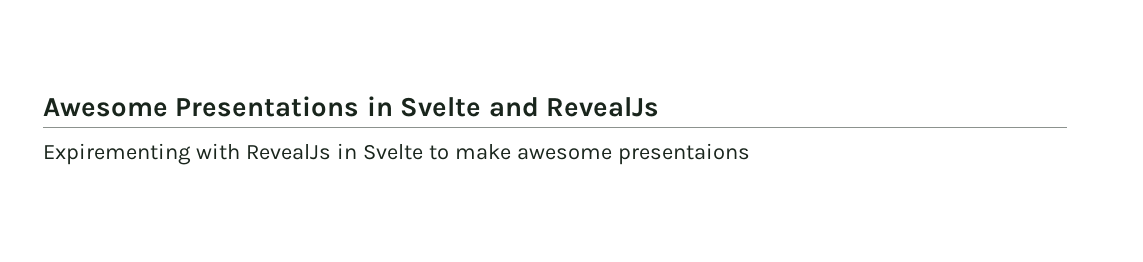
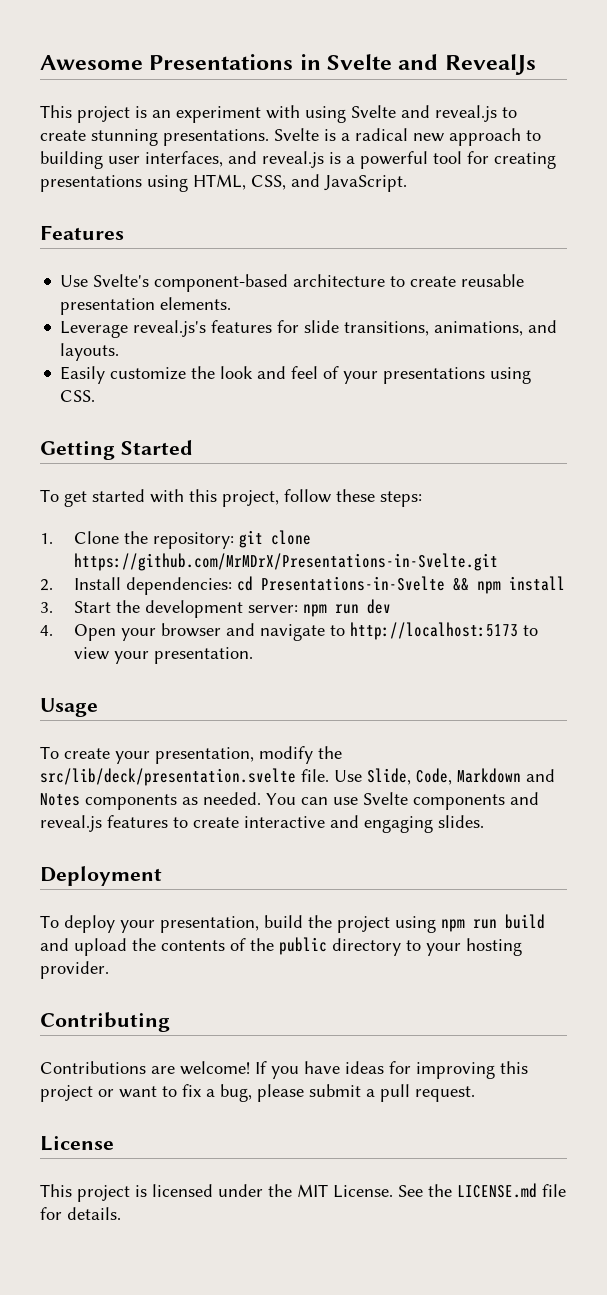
- Expirementing with RevealJs in Svelte to make awesome presentaions
+ This project is an experiment with using Svelte and reveal.js to create stunning presentations. Svelte is a radical new approach to building user interfaces, and reveal.js is a powerful tool for creating presentations using HTML, CSS, and JavaScript.
+ Features
+ Use Svelte's component-based architecture to create reusable presentation elements.
+ Leverage reveal.js's features for slide transitions, animations, and layouts.
+ Easily customize the look and feel of your presentations using CSS.
+ Getting Started
+ To get started with this project, follow these steps:
+ 1. Clone the repository: git clone https://github.com/MrMDrX/Presentations-in-Svelte.git
+ 2. Install dependencies: cd Presentations-in-Svelte && npm install
+ 3. Start the development server: npm run dev
+ 4. Open your browser and navigate to http://localhost:5173 to view your presentation.
+ Usage
+ To create your presentation, modify the src/lib/deck/presentation.svelte file. Use Slide, Code, Markdown and Notes components as needed. You can use Svelte components and reveal.js features to create interactive and engaging slides.
+ Deployment
+ To deploy your presentation, build the project using npm run build and upload the contents of the public directory to your hosting provider.
+ Contributing
+ Contributions are welcome! If you have ideas for improving this project or want to fix a bug, please submit a pull request.
+ License
+ This project is licensed under the MIT License. See the LICENSE.md file for details.

